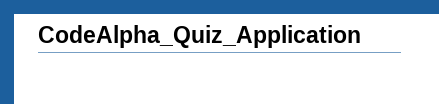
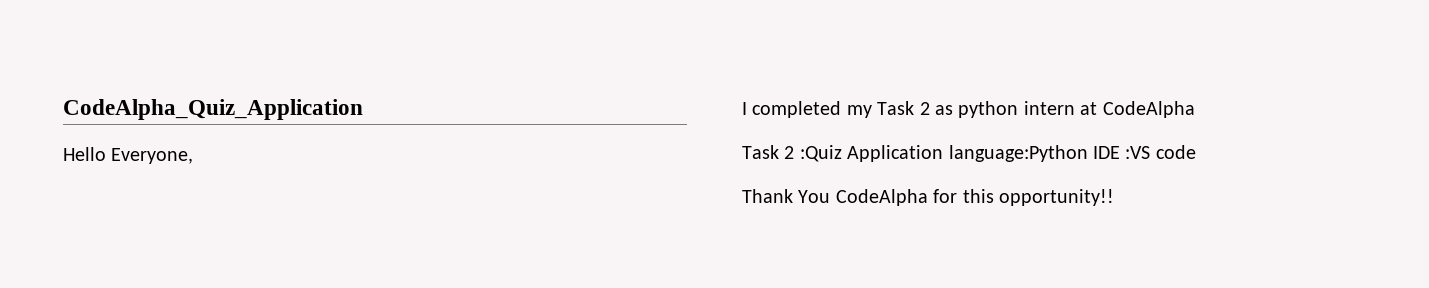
+ Hello Everyone,
+ I completed my Task 2 as python intern at CodeAlpha
+ Task 2 :Quiz Application language:Python IDE :VS code
+ Thank You CodeAlpha for this opportunity!!

